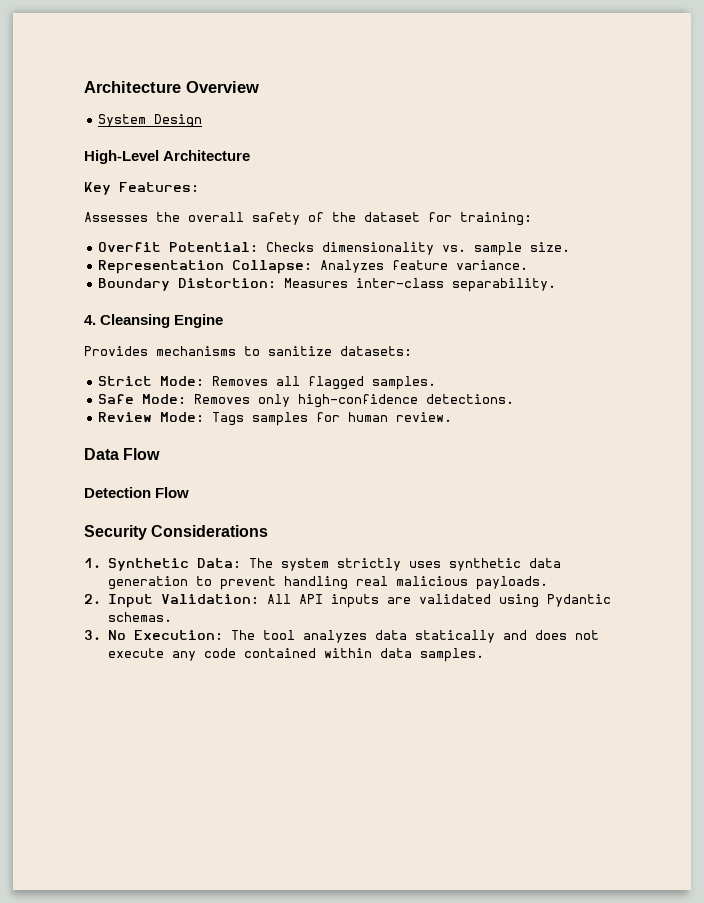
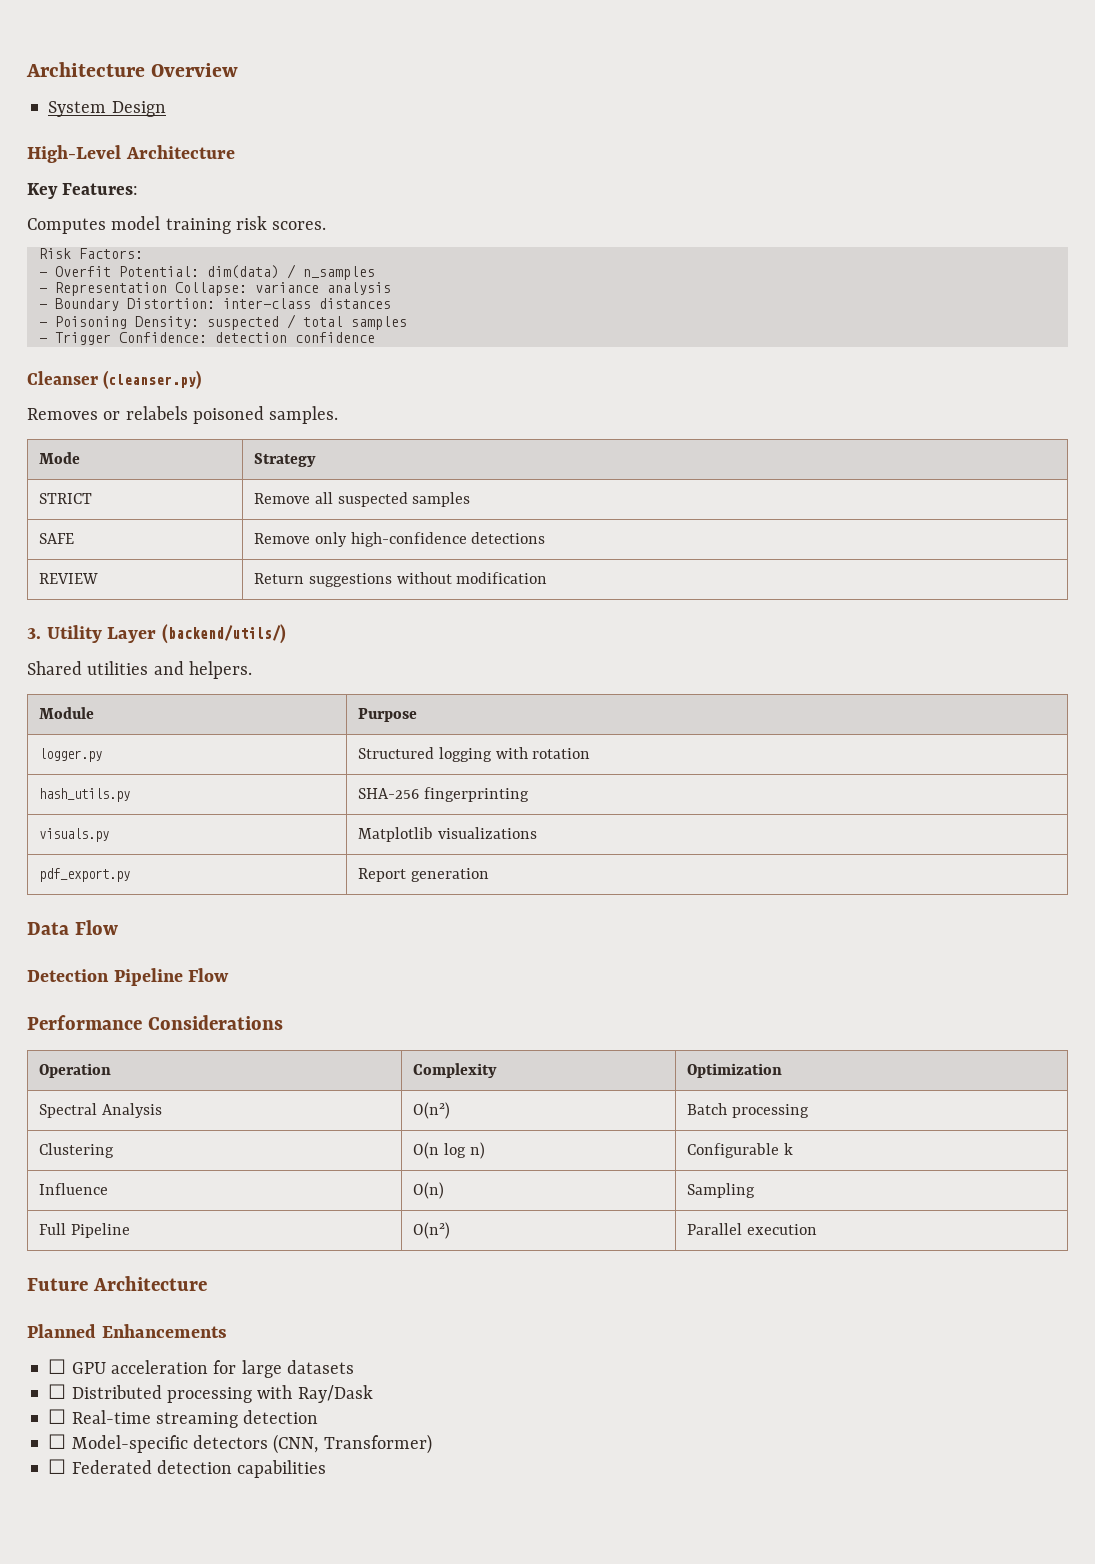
- Assesses the overall safety of the dataset for training:
- Overfit Potential: Checks dimensionality vs. sample size.
- Representation Collapse: Analyzes feature variance.
- Boundary Distortion: Measures inter-class separability.
- 4. Cleansing Engine
- Provides mechanisms to sanitize datasets:
- Strict Mode: Removes all flagged samples.
- Safe Mode: Removes only high-confidence detections.
- Review Mode: Tags samples for human review.
+ Computes model training risk scores.
+ Risk Factors:
+ - Overfit Potential: dim(data) / n_samples
+ - Representation Collapse: variance analysis
+ - Boundary Distortion: inter-class distances
+ - Poisoning Density: suspected / total samples
+ - Trigger Confidence: detection confidence
+ Cleanser (cleanser.py)
+ Removes or relabels poisoned samples.
+ Mode | Strategy
+ STRICT | Remove all suspected samples
+ SAFE | Remove only high-confidence detections
+ REVIEW | Return suggestions without modification
+ 3. Utility Layer (backend/utils/)
+ Shared utilities and helpers.
+ Module | Purpose
+ logger.py | Structured logging with rotation
+ hash_utils.py | SHA-256 fingerprinting
+ visuals.py | Matplotlib visualizations
+ pdf_export.py | Report generation
- Detection Flow
- Security Considerations
+ Detection Pipeline Flow
+ Performance Considerations
- 1. Synthetic Data: The system strictly uses synthetic data generation to prevent handling real malicious payloads.
- 2. Input Validation: All API inputs are validated using Pydantic schemas.
- 3. No Execution: The tool analyzes data statically and does not execute any code contained within data samples.
+ Operation | Complexity | Optimization
+ Spectral Analysis | O(n²) | Batch processing
+ Clustering | O(n log n) | Configurable k
+ Influence | O(n) | Sampling
+ Full Pipeline | O(n²) | Parallel execution
+ Future Architecture
+ Planned Enhancements
+ ☐ GPU acceleration for large datasets
+ ☐ Distributed processing with Ray/Dask
+ ☐ Real-time streaming detection
+ ☐ Model-specific detectors (CNN, Transformer)
+ ☐ Federated detection capabilities

